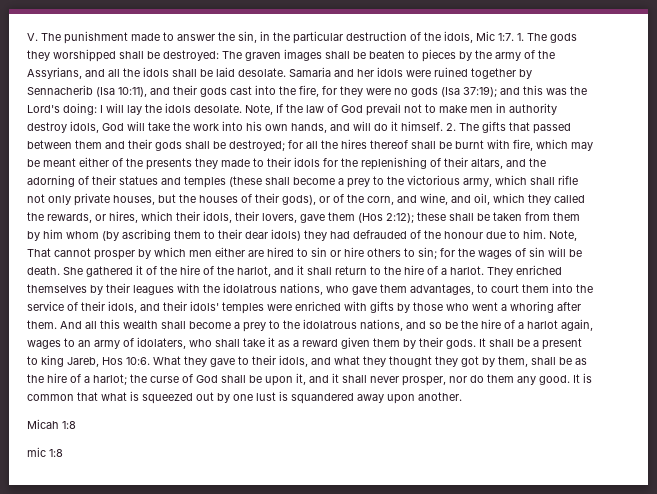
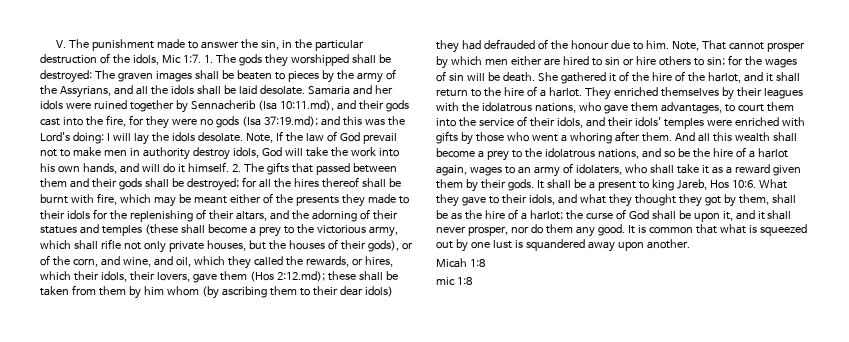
- Samaria and her idols were ruined together by Sennacherib (Isa 10:11), and their gods cast into the fire, for they were no gods (Isa 37:19); and this was the Lord's doing: I will lay the idols desolate.
+ Samaria and her idols were ruined together by Sennacherib (Isa 10:11.md), and their gods cast into the fire, for they were no gods (Isa 37:19.md); and this was the Lord's doing: I will lay the idols desolate.
- for all the hires thereof shall be burnt with fire, which may be meant either of the presents they made to their idols for the replenishing of their altars, and the adorning of their statues and temples (these shall become a prey to the victorious army, which shall rifle not only private houses, but the houses of their gods), or of the corn, and wine, and oil, which they called the rewards, or hires, which their idols, their lovers, gave them (Hos 2:12);
+ for all the hires thereof shall be burnt with fire, which may be meant either of the presents they made to their idols for the replenishing of their altars, and the adorning of their statues and temples (these shall become a prey to the victorious army, which shall rifle not only private houses, but the houses of their gods), or of the corn, and wine, and oil, which they called the rewards, or hires, which their idols, their lovers, gave them (Hos 2:12.md);

